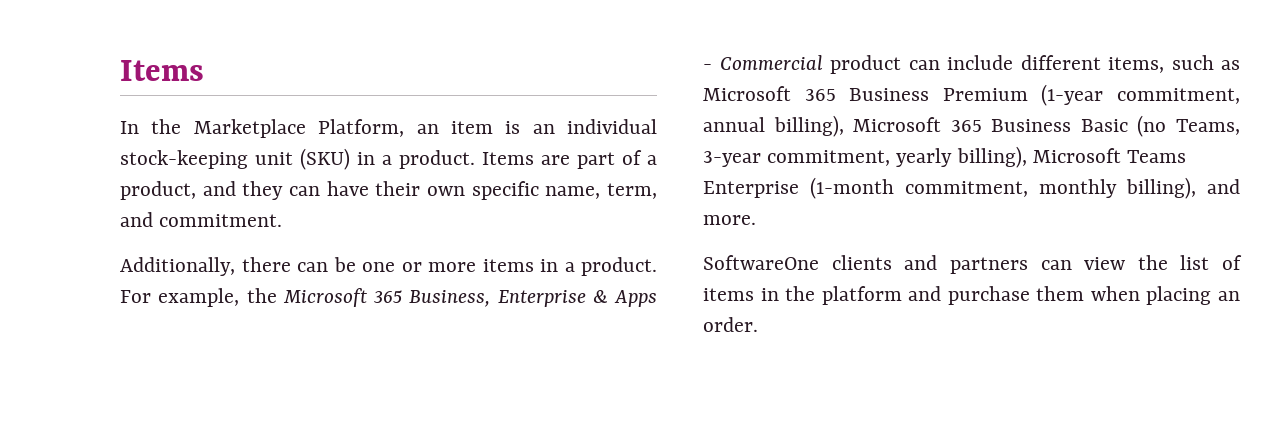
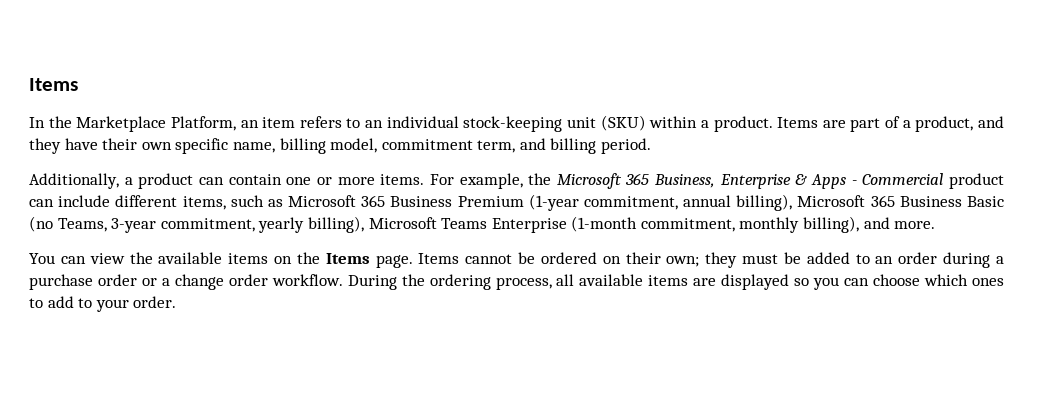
- In the Marketplace Platform, an item is an individual stock-keeping unit (SKU) in a product.
+ In the Marketplace Platform, an item refers to an individual stock-keeping unit (SKU) within a product.
- Items are part of a product, and they can have their own specific name, term, and commitment.
- Additionally, there can be one or more items in a product.
+ Items are part of a product, and they have their own specific name, billing model, commitment term, and billing period.
+ Additionally, a product can contain one or more items.
- SoftwareOne clients and partners can view the list of items in the platform and purchase them when placing an order.
+ You can view the available items on the Items page. Items cannot be ordered on their own; they must be added to an order during a purchase order or a change order workflow. During the ordering process, all available items are displayed so you can choose which ones to add to your order.

